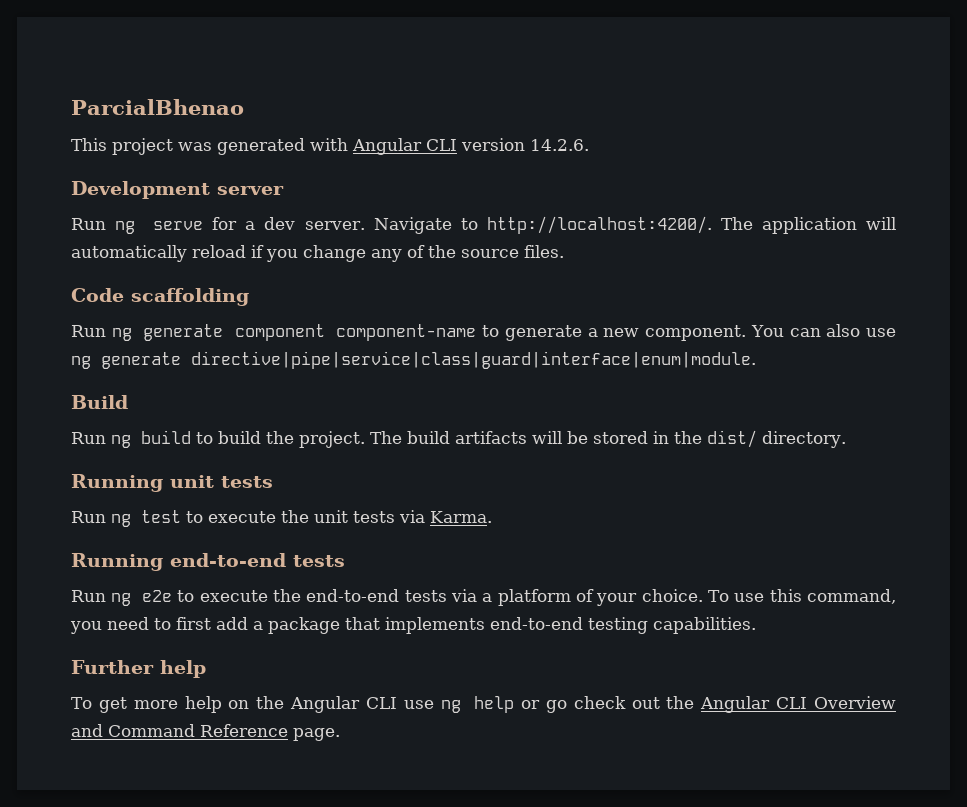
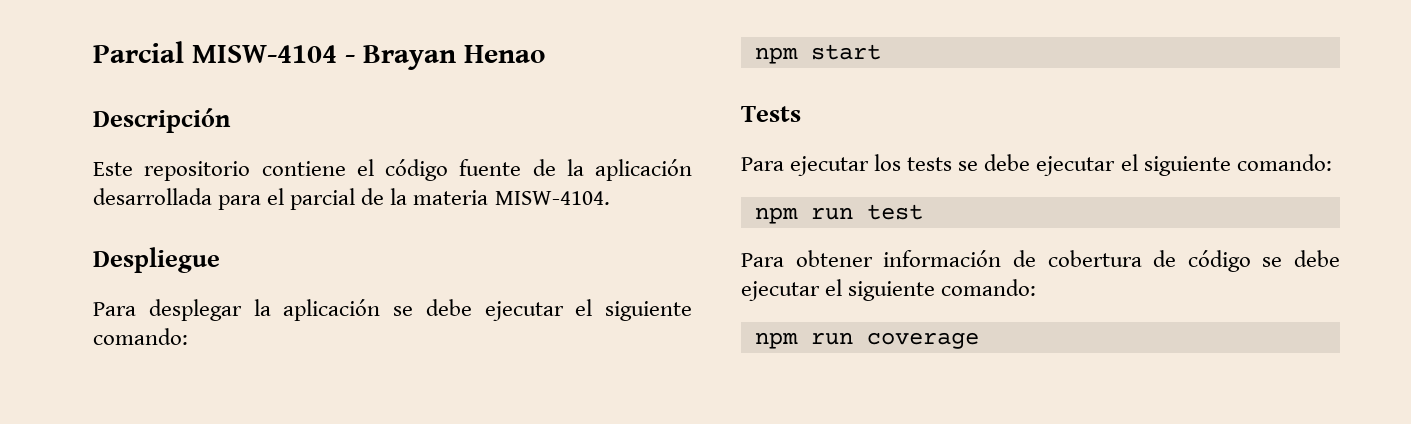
- ParcialBhenao
- This project was generated with Angular CLI version 14.2.6.
- Development server
- Run ng serve for a dev server. Navigate to http://localhost:4200/. The application will automatically reload if you change any of the source files.
- Code scaffolding
- Run ng generate component component-name to generate a new component. You can also use ng generate directive|pipe|service|class|guard|interface|enum|module.
- Build
- Run ng build to build the project. The build artifacts will be stored in the dist/ directory.
- Running unit tests
- Run ng test to execute the unit tests via Karma.
- Running end-to-end tests
- Run ng e2e to execute the end-to-end tests via a platform of your choice. To use this command, you need to first add a package that implements end-to-end testing capabilities.
- Further help
- To get more help on the Angular CLI use ng help or go check out the Angular CLI Overview and Command Reference page.
+ Parcial MISW-4104 - Brayan Henao
+ Descripción
+ Este repositorio contiene el código fuente de la aplicación desarrollada para el parcial de la materia MISW-4104.
+ Despliegue
+ Para desplegar la aplicación se debe ejecutar el siguiente comando:
+ npm start
+ Tests
+ Para ejecutar los tests se debe ejecutar el siguiente comando:
+ npm run test
+ Para obtener información de cobertura de código se debe ejecutar el siguiente comando:
+ npm run coverage

